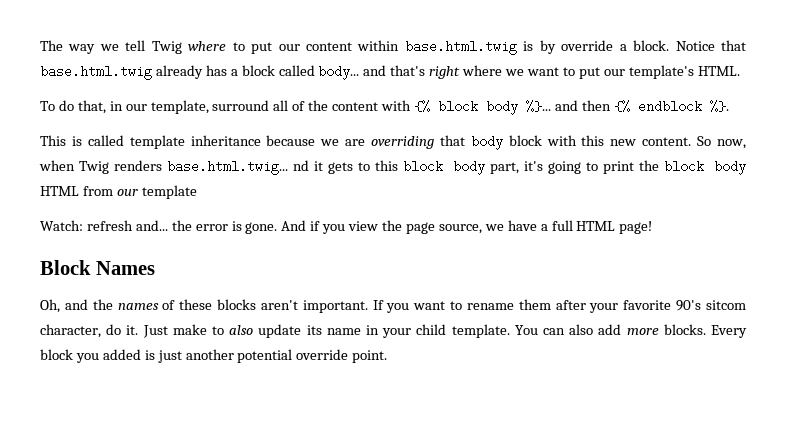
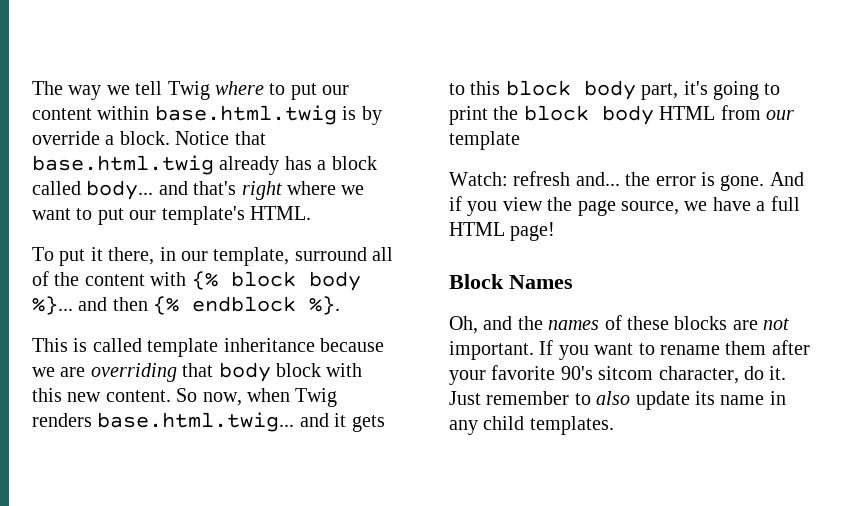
- To do that, in our template, surround all of the content with {% block body %}... and then {% endblock %}.
+ To put it there, in our template, surround all of the content with {% block body %}... and then {% endblock %}.
- So now, when Twig renders base.html.twig... nd it gets to this block body part, it's going to print the block body HTML from our template
+ So now, when Twig renders base.html.twig... and it gets to this block body part, it's going to print the block body HTML from our template
- Oh, and the names of these blocks aren't important.
+ Oh, and the names of these blocks are not important.
- Just make to also update its name in your child template. You can also add more blocks. Every block you added is just another potential override point.
+ Just remember to also update its name in any child templates.

